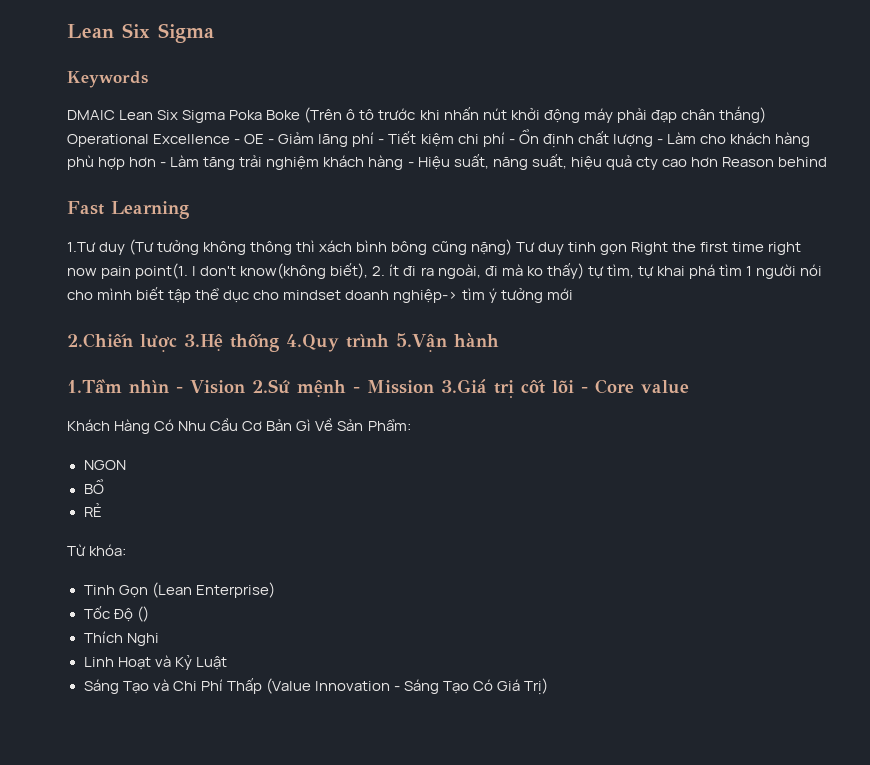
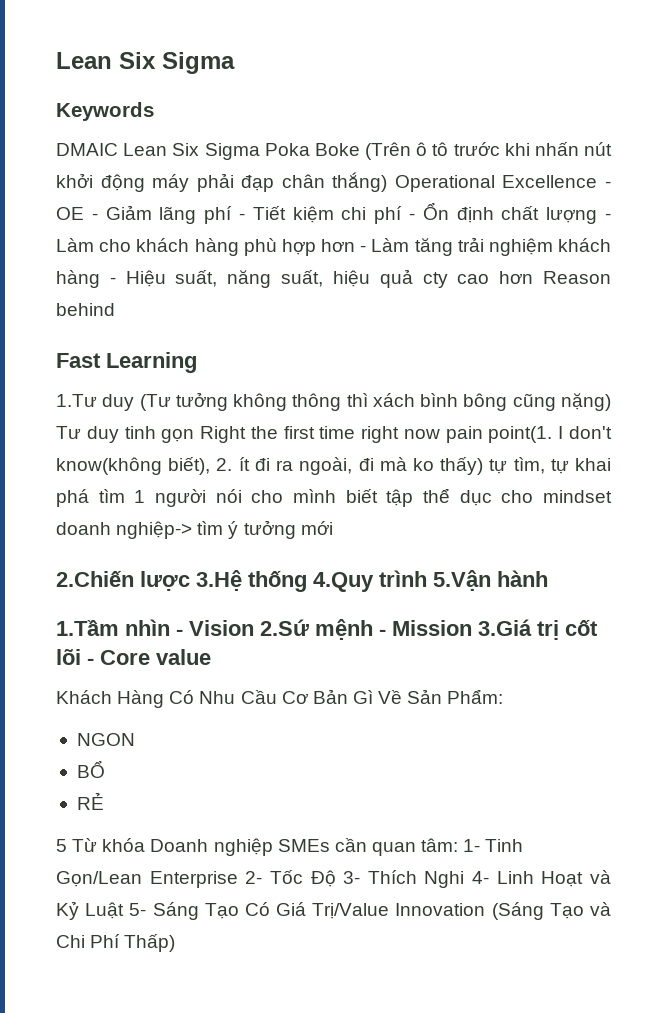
- Từ khóa:
- Tinh Gọn (Lean Enterprise)
- Tốc Độ ()
- Thích Nghi
- Linh Hoạt và Kỷ Luật
- Sáng Tạo và Chi Phí Thấp (Value Innovation - Sáng Tạo Có Giá Trị)
+ 5 Từ khóa Doanh nghiệp SMEs cần quan tâm: 1- Tinh Gọn/Lean Enterprise 2- Tốc Độ 3- Thích Nghi 4- Linh Hoạt và Kỷ Luật 5- Sáng Tạo Có Giá Trị/Value Innovation (Sáng Tạo và Chi Phí Thấp)

